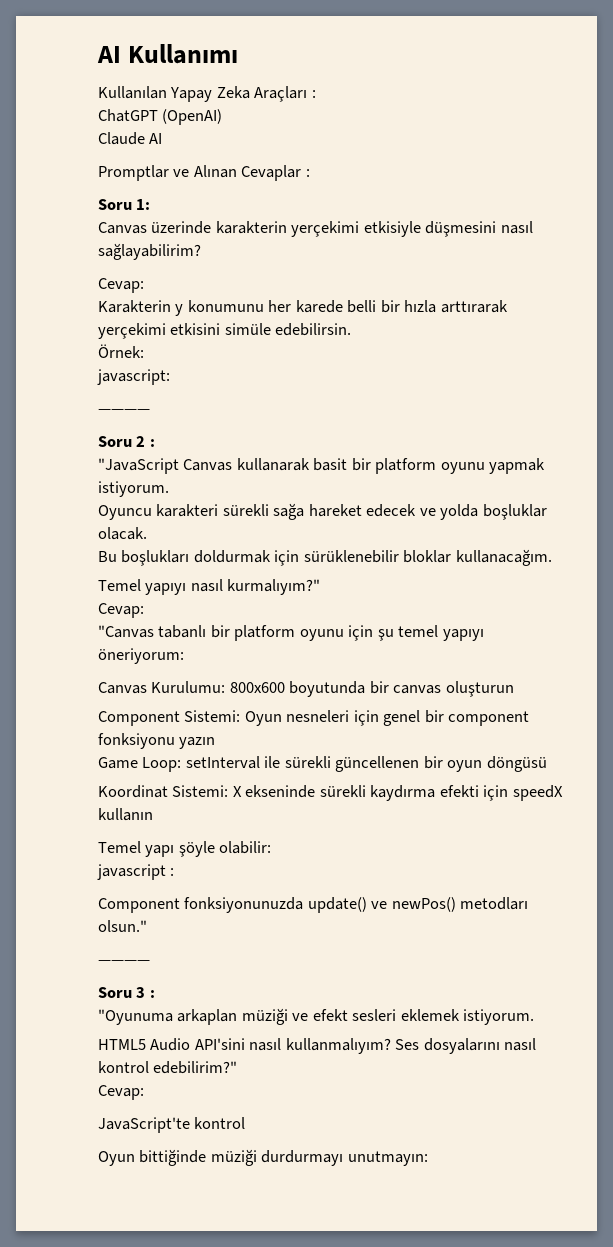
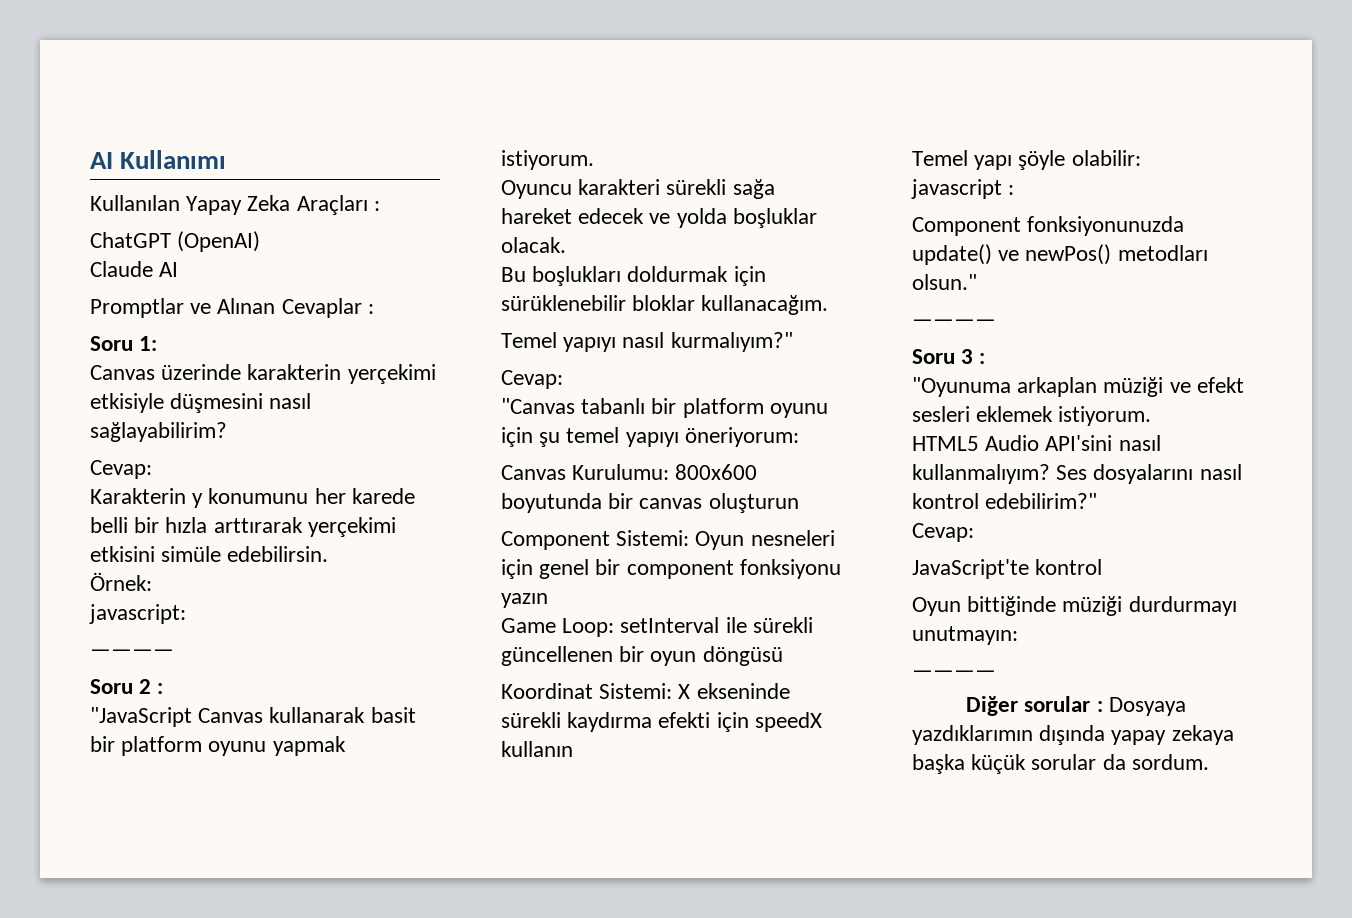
  Oyun bittiğinde müziği durdurmayı unutmayın:
+ ————
+ Diğer sorular : Dosyaya yazdıklarımın dışında yapay zekaya başka küçük sorular da sordum.

